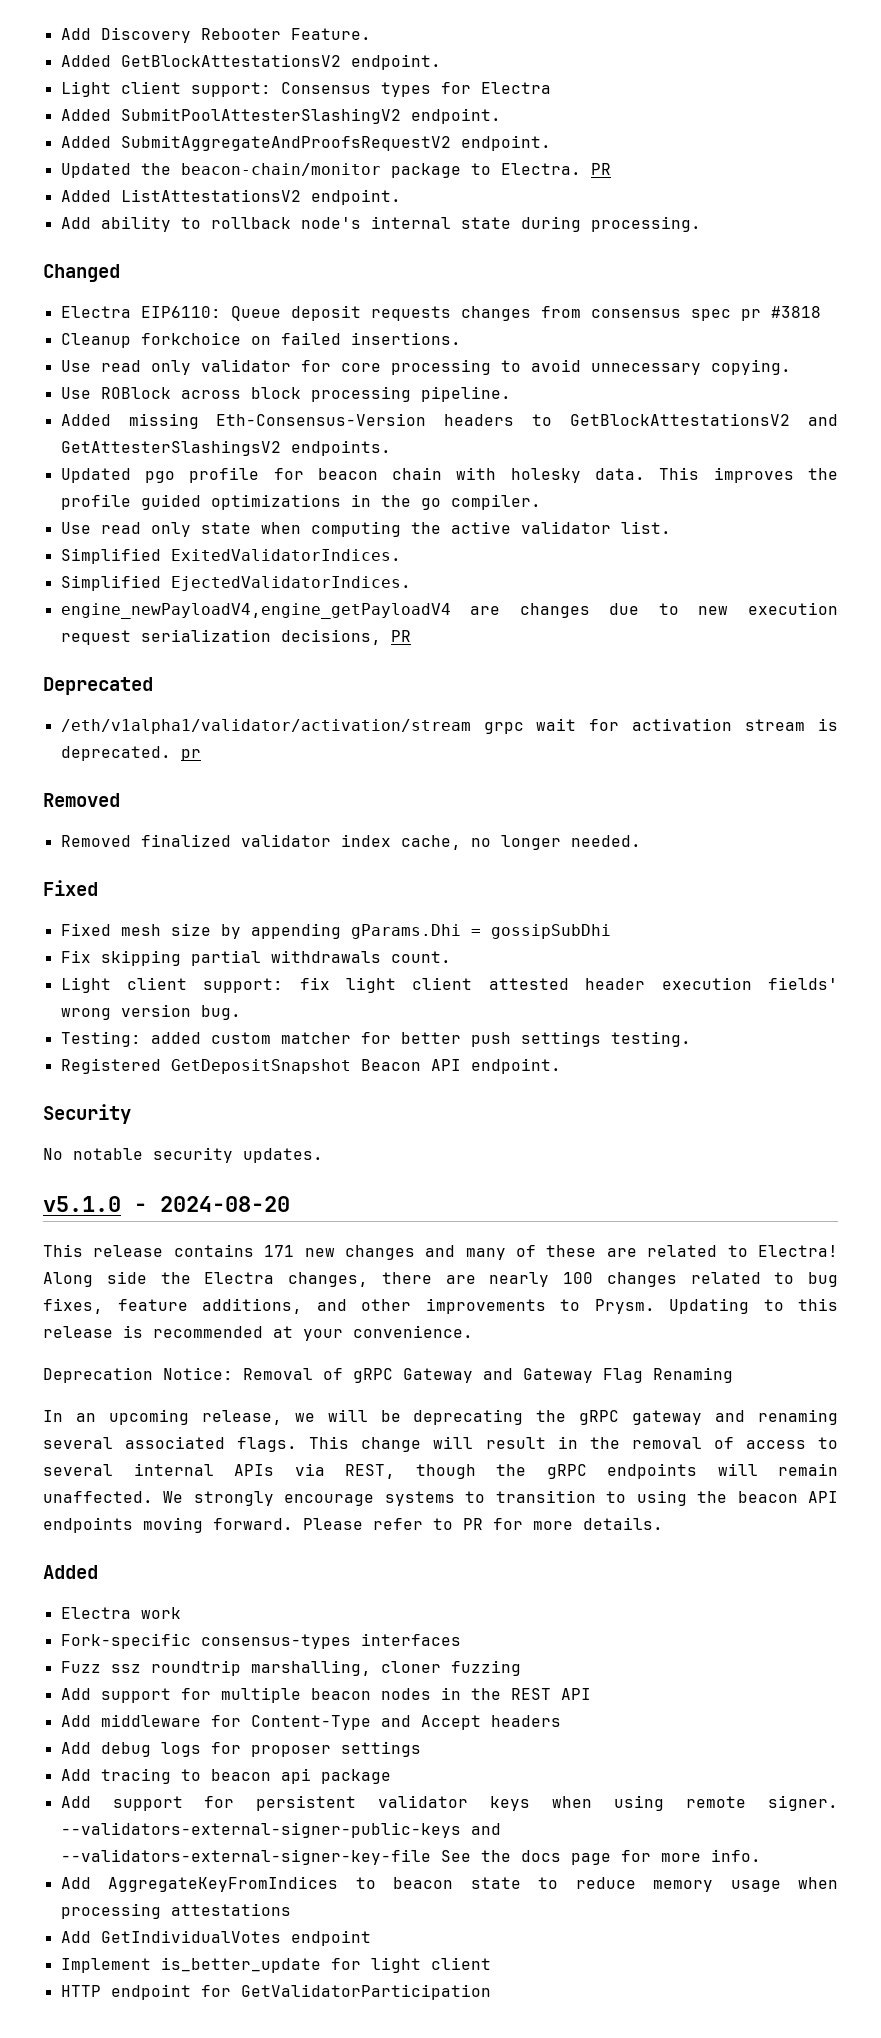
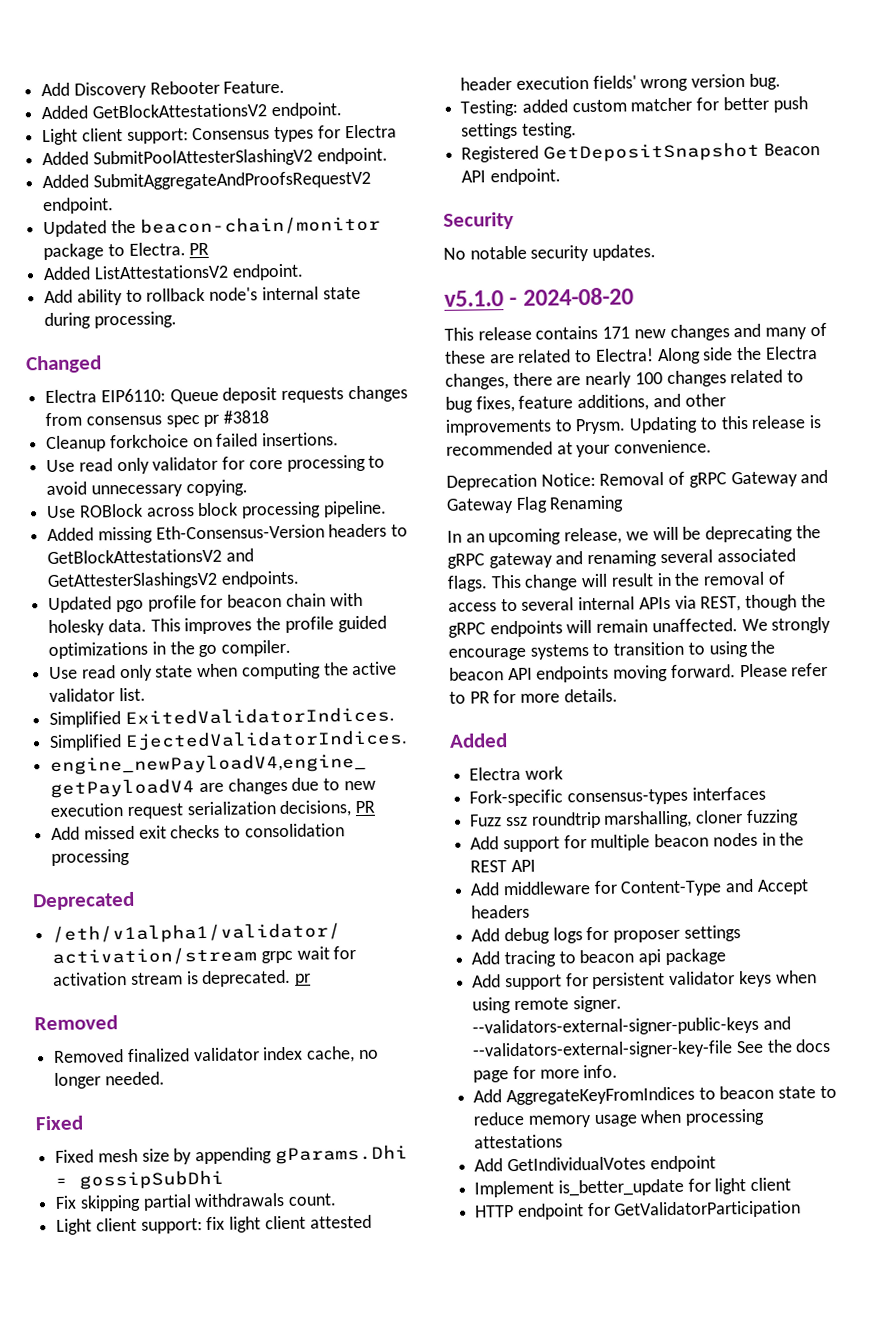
+ Add missed exit checks to consolidation processing

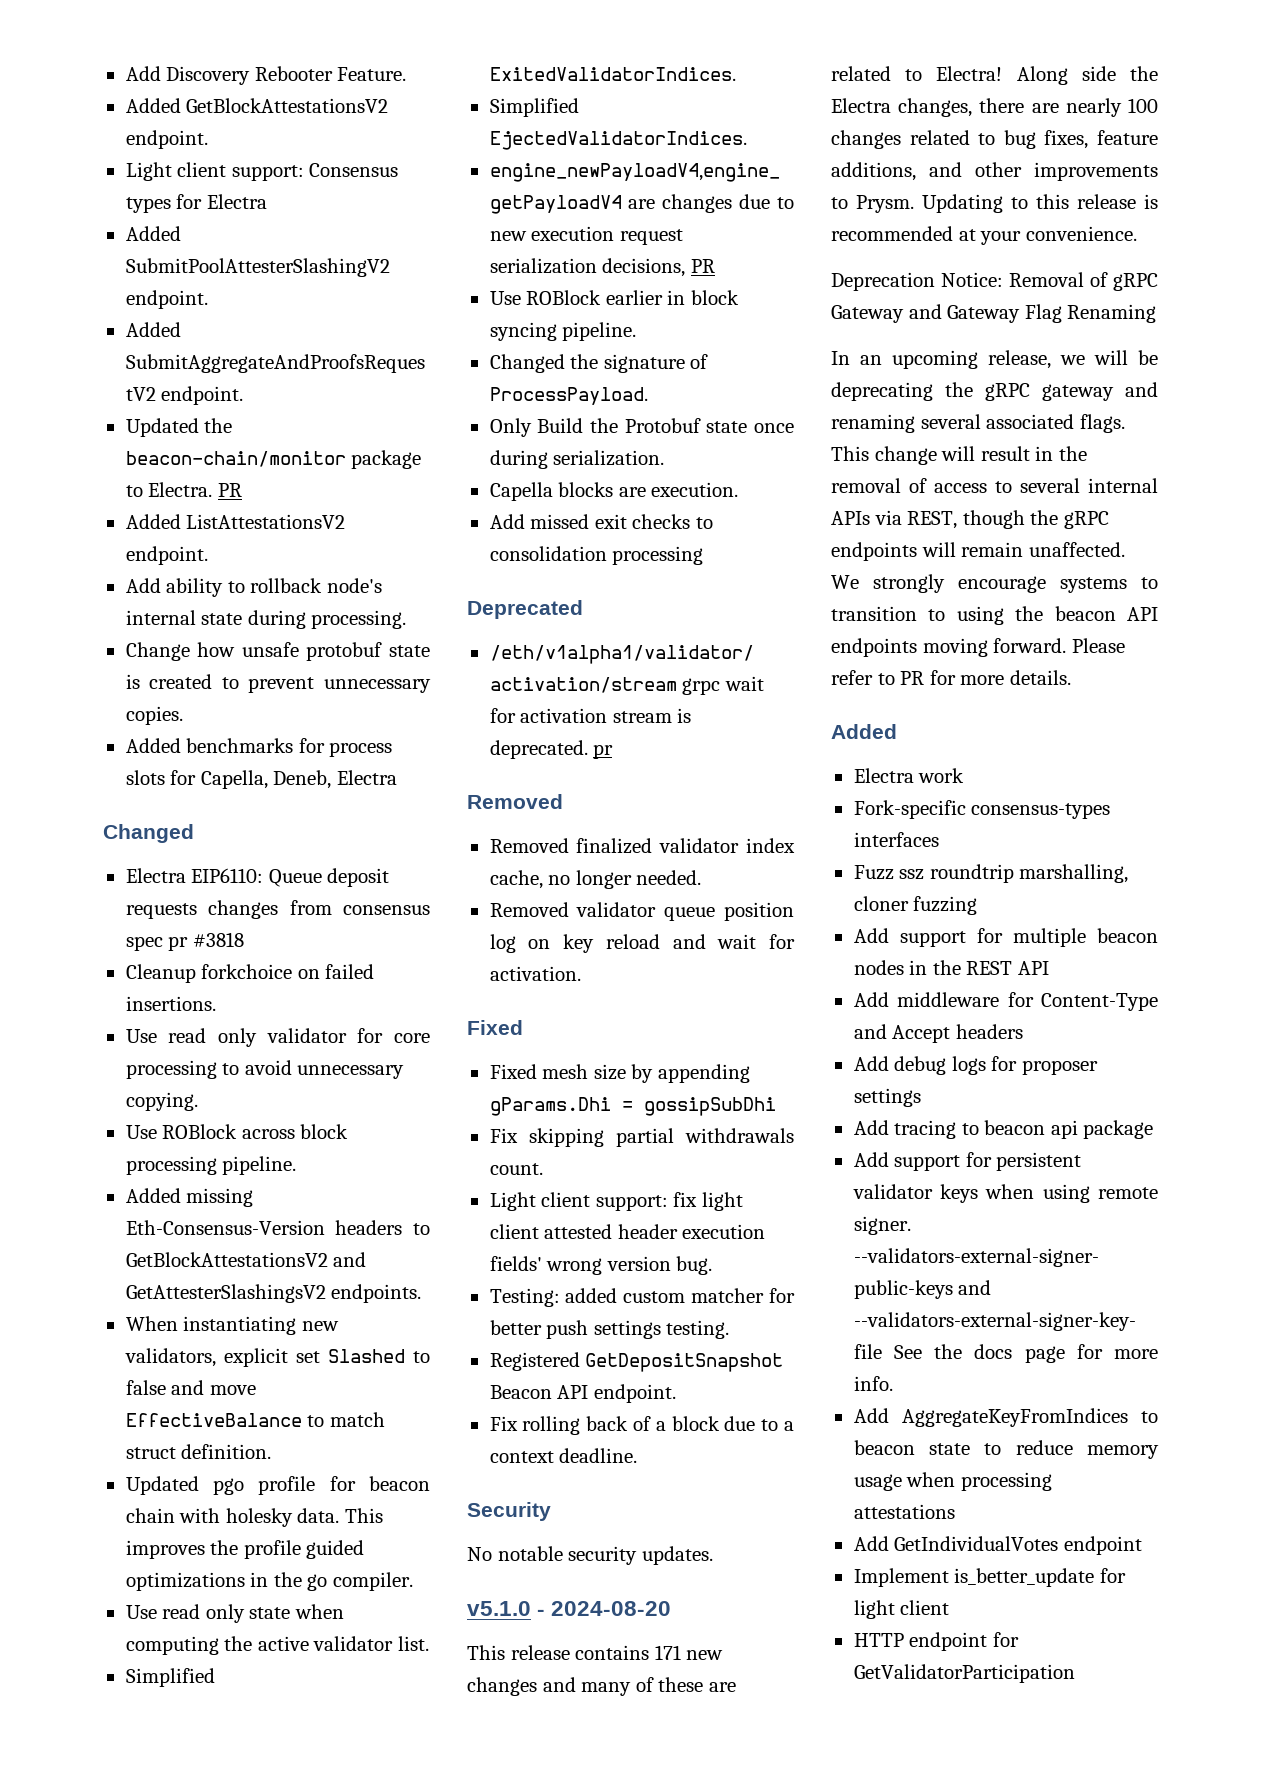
+ Change how unsafe protobuf state is created to prevent unnecessary copies.
+ Added benchmarks for process slots for Capella, Deneb, Electra
+ When instantiating new validators, explicit set Slashed to false and move EffectiveBalance to match struct definition.
+ Use ROBlock earlier in block syncing pipeline.
+ Changed the signature of ProcessPayload.
+ Only Build the Protobuf state once during serialization.
+ Capella blocks are execution.
+ Removed validator queue position log on key reload and wait for activation.
+ Fix rolling back of a block due to a context deadline.

